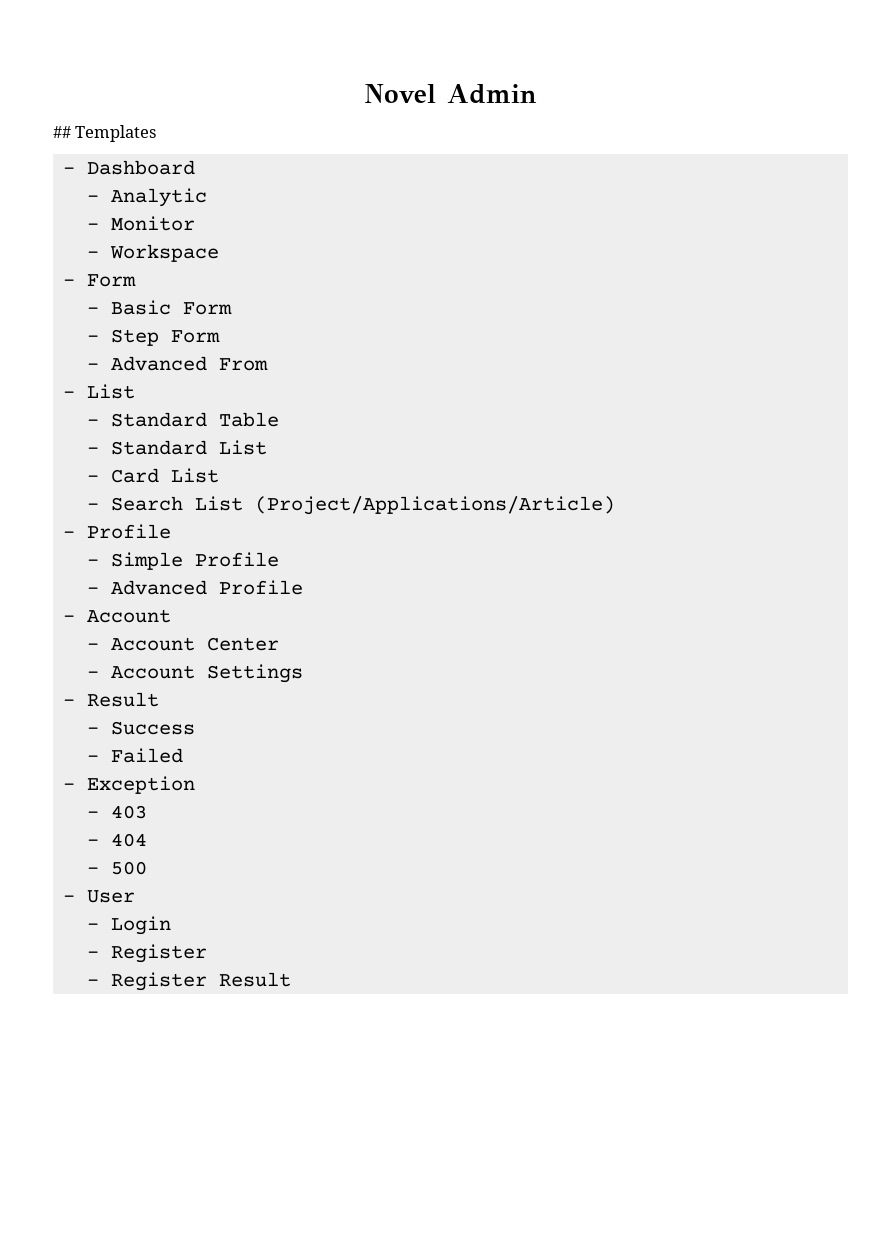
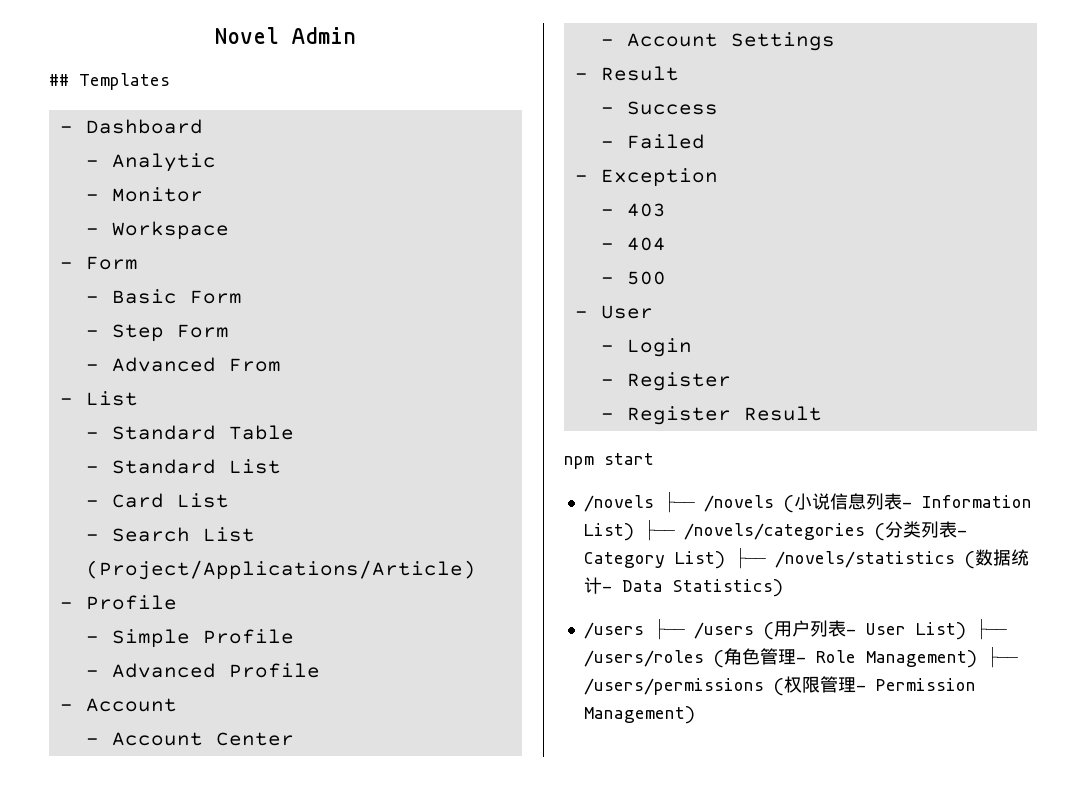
+ npm start
+ /novels ├── /novels (小说信息列表- Information List) ├── /novels/categories (分类列表- Category List) ├── /novels/statistics (数据统计- Data Statistics)
+ /users ├── /users (用户列表- User List) ├── /users/roles (角色管理- Role Management) ├── /users/permissions (权限管理- Permission Management)

